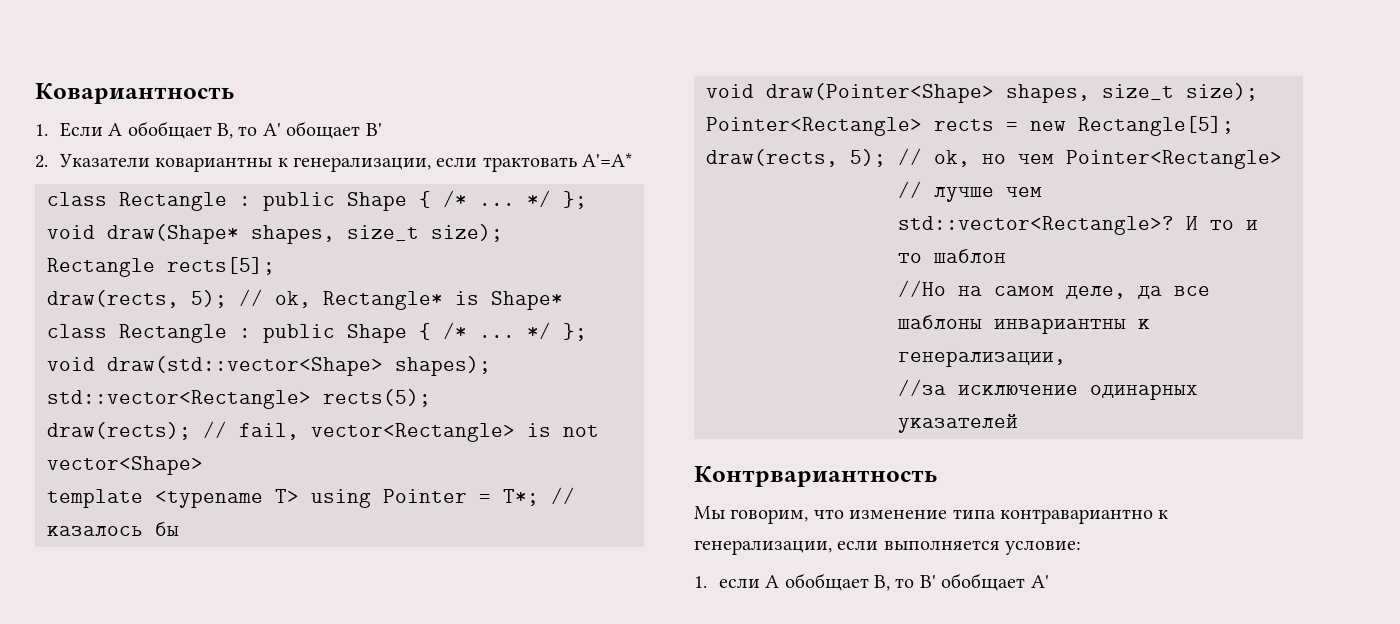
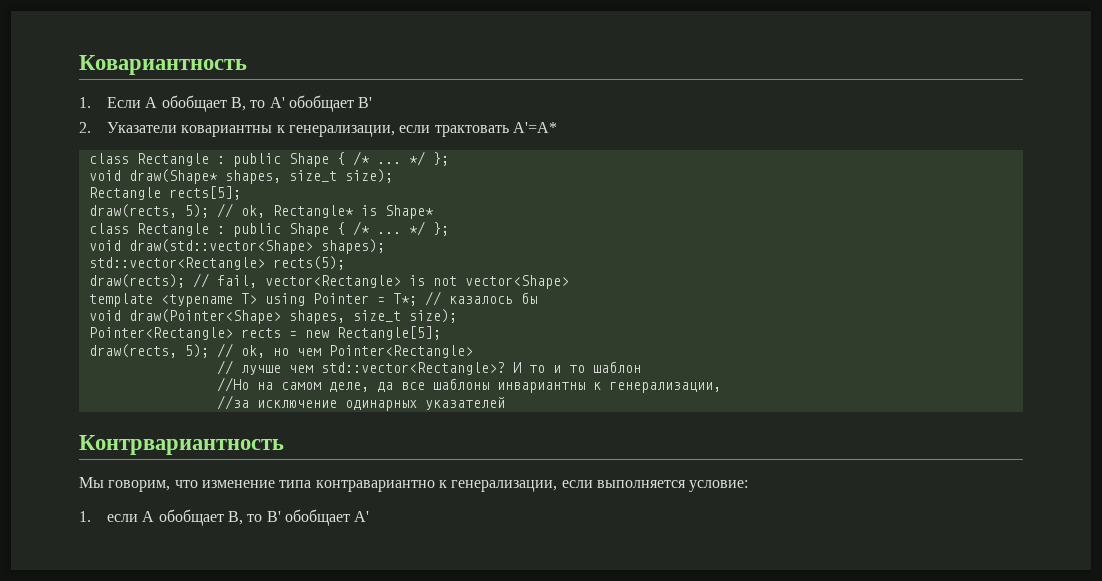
- 1. Если A обобщает B, то A' обощает B'
+ 1. Если A обобщает B, то A' обобщает B'

